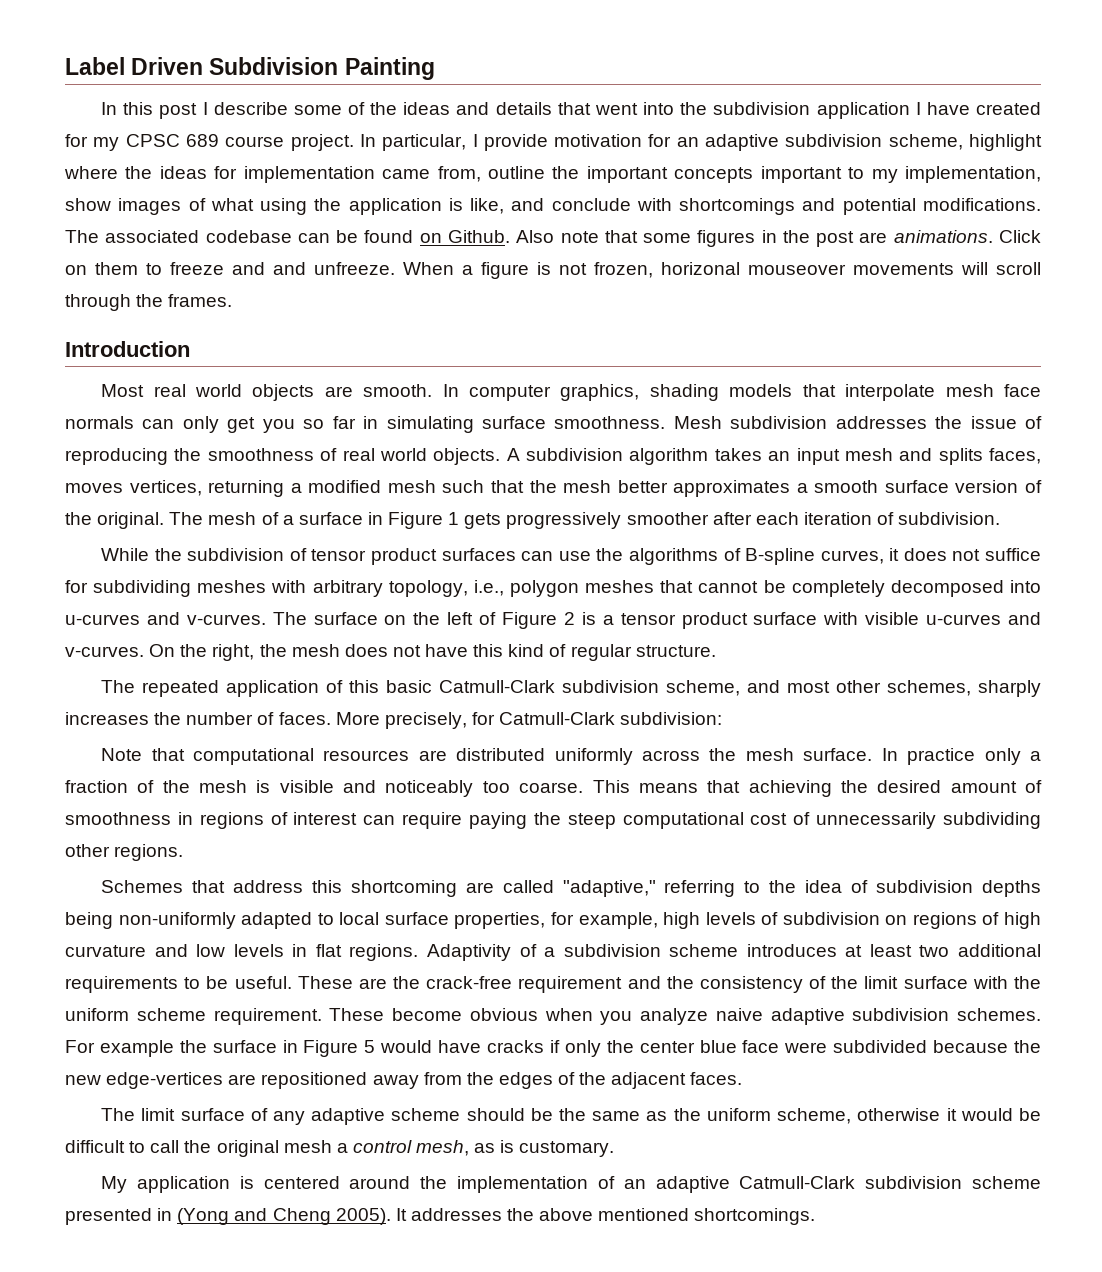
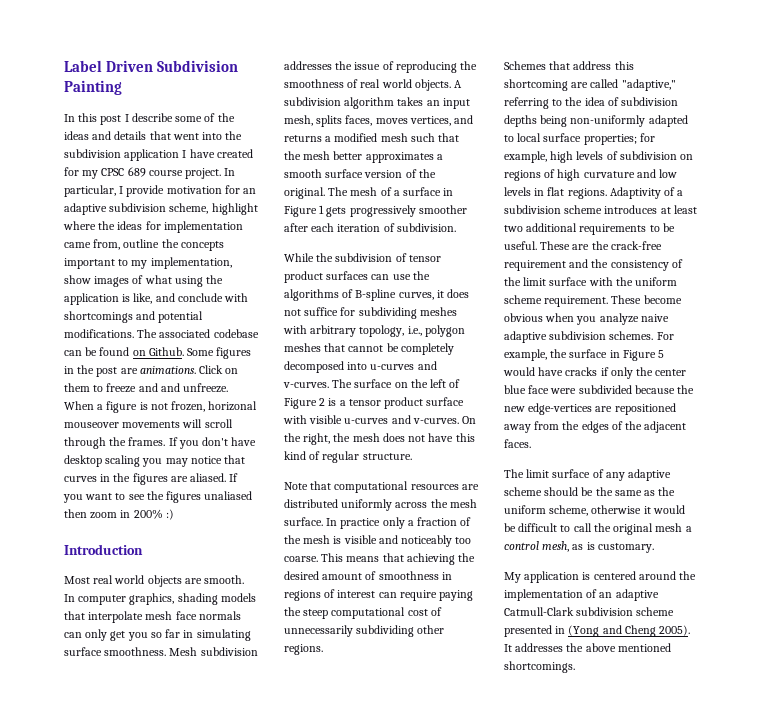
- In particular, I provide motivation for an adaptive subdivision scheme, highlight where the ideas for implementation came from, outline the important concepts important to my implementation, show images of what using the application is like, and conclude with shortcomings and potential modifications.
+ In particular, I provide motivation for an adaptive subdivision scheme, highlight where the ideas for implementation came from, outline the concepts important to my implementation, show images of what using the application is like, and conclude with shortcomings and potential modifications.
- Also note that some figures in the post are animations.
+ Some figures in the post are animations.
+ If you don't have desktop scaling you may notice that curves in the figures are aliased. If you want to see the figures unaliased then zoom in 200% :)
- A subdivision algorithm takes an input mesh and splits faces, moves vertices, returning a modified mesh such that the mesh better approximates a smooth surface version of the original.
+ A subdivision algorithm takes an input mesh, splits faces, moves vertices, and returns a modified mesh such that the mesh better approximates a smooth surface version of the original.
- The repeated application of this basic Catmull-Clark subdivision scheme, and most other schemes, sharply increases the number of faces. More precisely, for Catmull-Clark subdivision:
- Schemes that address this shortcoming are called "adaptive," referring to the idea of subdivision depths being non-uniformly adapted to local surface properties, for example, high levels of subdivision on regions of high curvature and low levels in flat regions.
+ Schemes that address this shortcoming are called "adaptive," referring to the idea of subdivision depths being non-uniformly adapted to local surface properties; for example, high levels of subdivision on regions of high curvature and low levels in flat regions.
- For example the surface in Figure 5 would have cracks if only the center blue face were subdivided because the new edge-vertices are repositioned away from the edges of the adjacent faces.
+ For example, the surface in Figure 5 would have cracks if only the center blue face were subdivided because the new edge-vertices are repositioned away from the edges of the adjacent faces.

